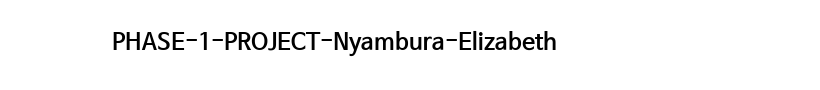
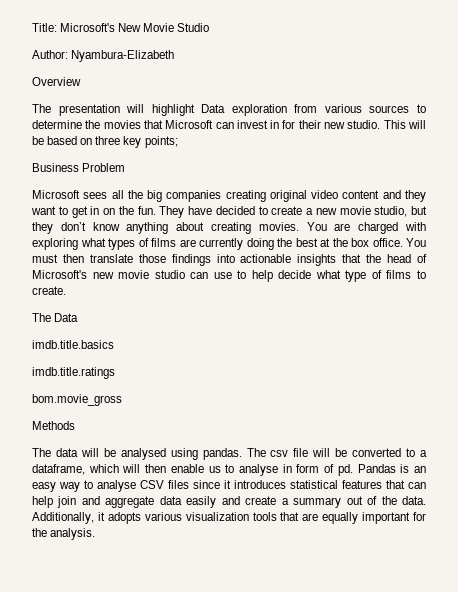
- PHASE-1-PROJECT-Nyambura-Elizabeth
+ Title: Microsoft's New Movie Studio
+ Author: Nyambura-Elizabeth
+ Overview
+ The presentation will highlight Data exploration from various sources to determine the movies that Microsoft can invest in for their new studio. This will be based on three key points;
+ Business Problem
+ Microsoft sees all the big companies creating original video content and they want to get in on the fun. They have decided to create a new movie studio, but they don’t know anything about creating movies. You are charged with exploring what types of films are currently doing the best at the box office. You must then translate those findings into actionable insights that the head of Microsoft's new movie studio can use to help decide what type of films to create.
+ The Data
+ imdb.title.basics
+ imdb.title.ratings
+ bom.movie_gross
+ Methods
+ The data will be analysed using pandas. The csv file will be converted to a dataframe, which will then enable us to analyse in form of pd. Pandas is an easy way to analyse CSV files since it introduces statistical features that can help join and aggregate data easily and create a summary out of the data. Additionally, it adopts various visualization tools that are equally important for the analysis.

